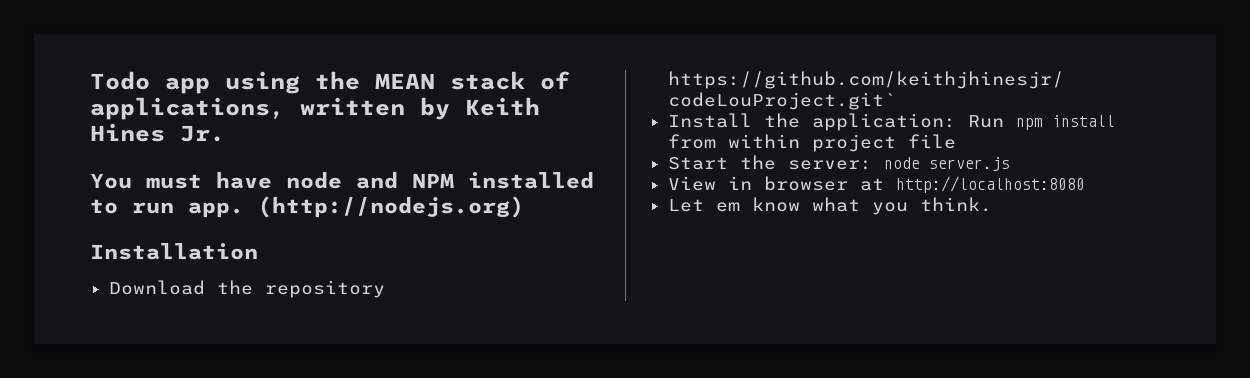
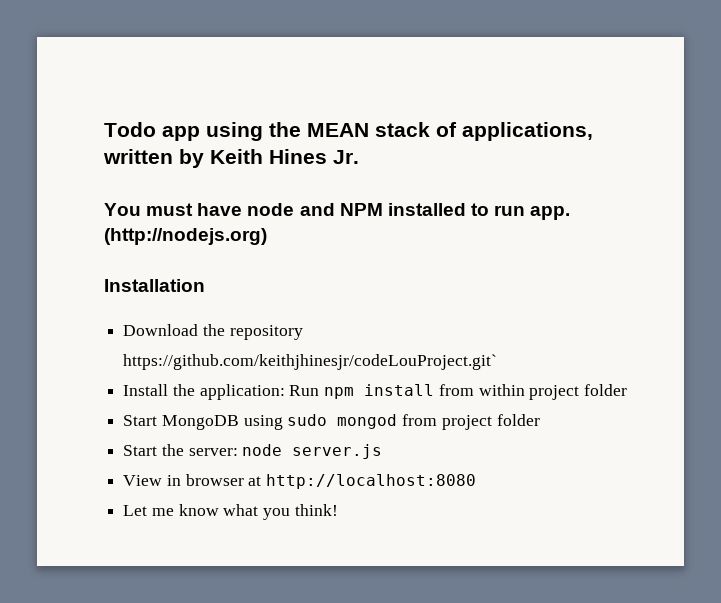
- Install the application: Run npm install from within project file
+ Install the application: Run npm install from within project folder
+ Start MongoDB using sudo mongod from project folder
- Let em know what you think.
+ Let me know what you think!

